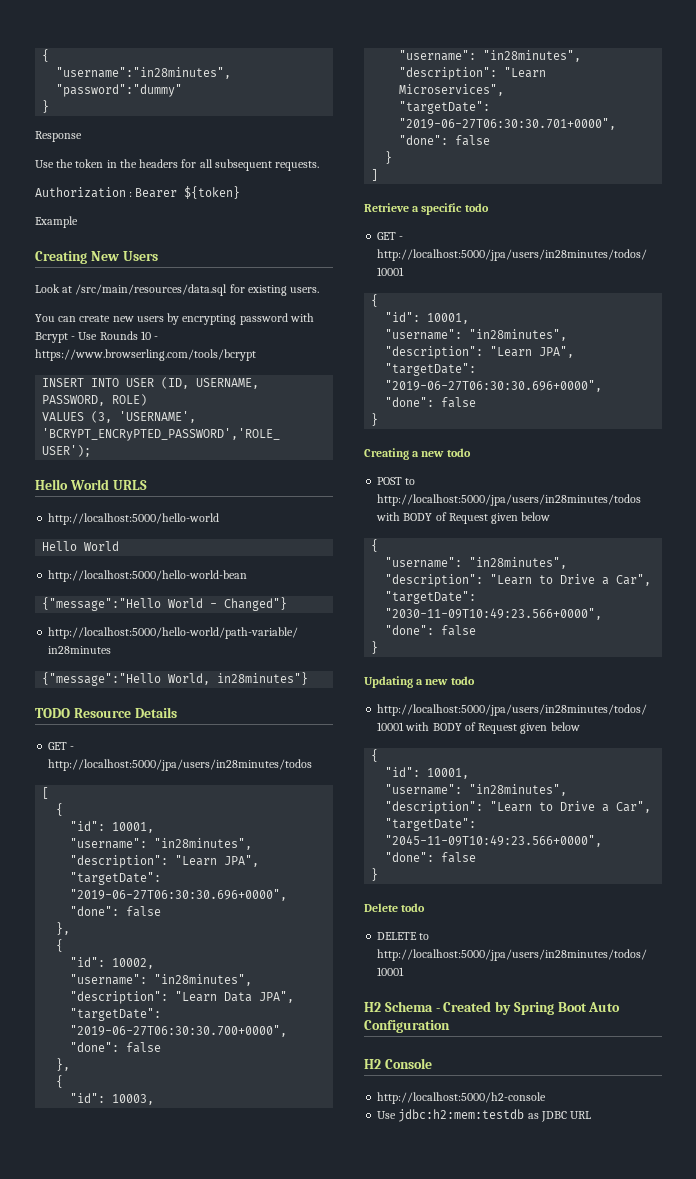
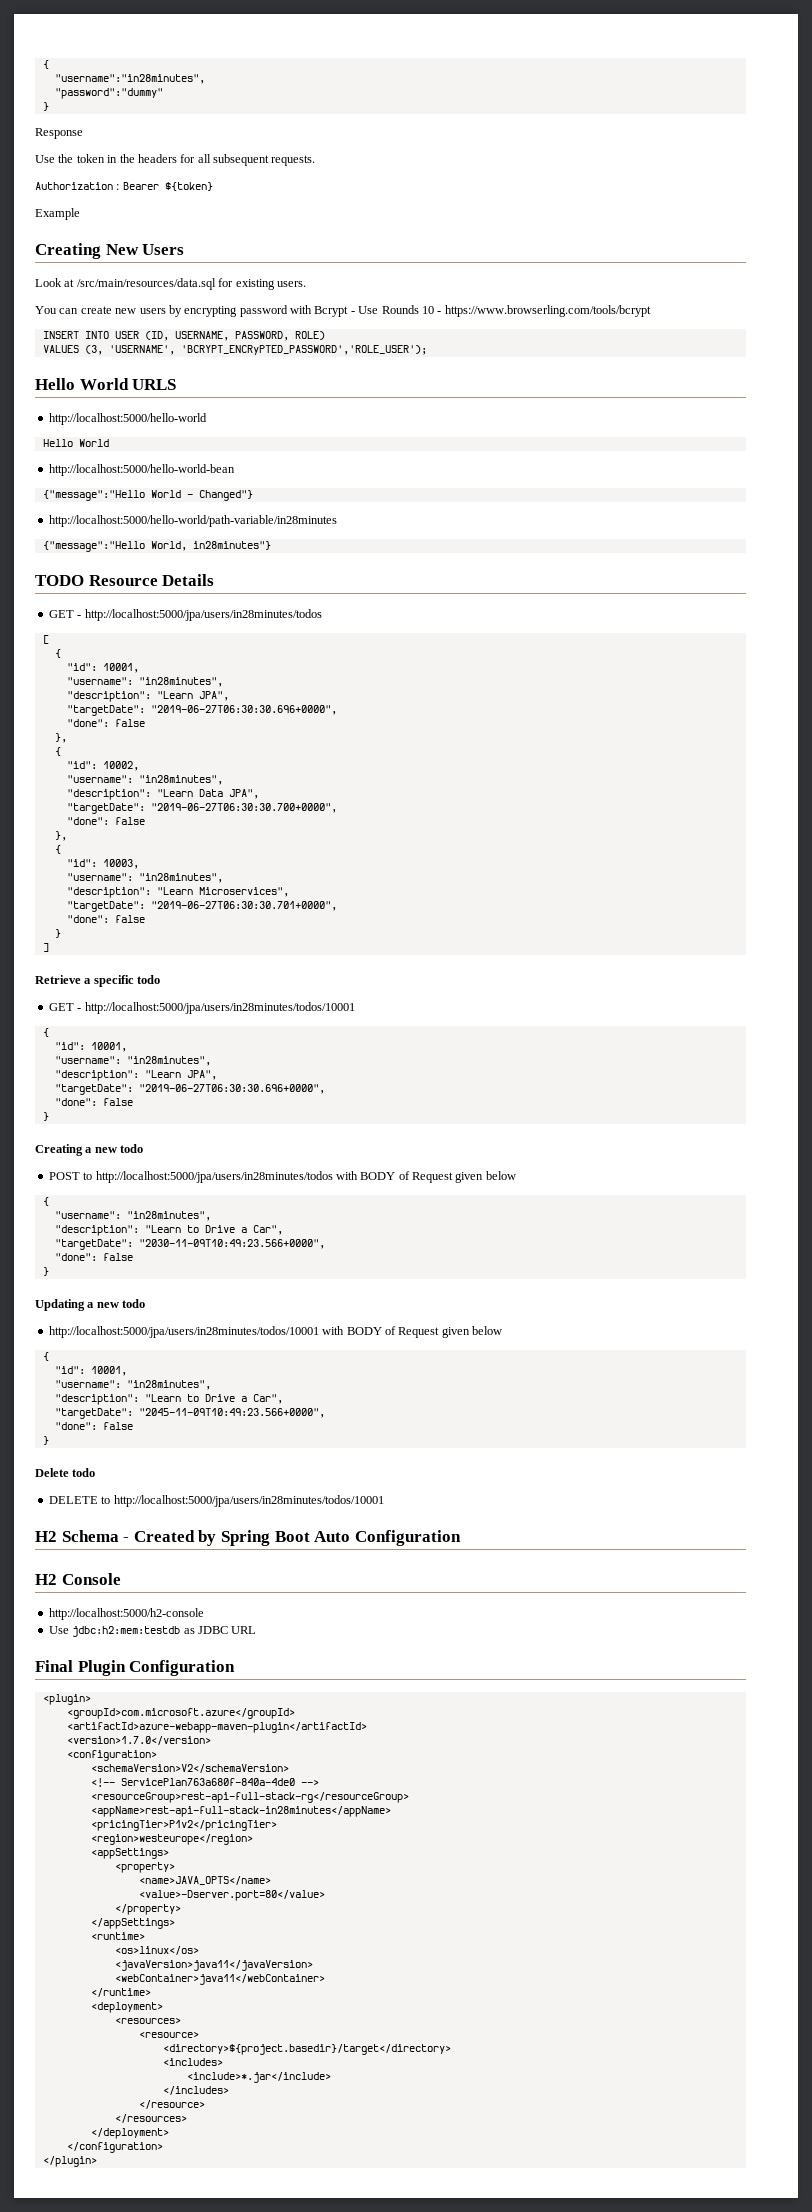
+ Final Plugin Configuration
+ <plugin>
+ <groupId>com.microsoft.azure</groupId>
+ <artifactId>azure-webapp-maven-plugin</artifactId>
+ <version>1.7.0</version>
+ <configuration>
+ <schemaVersion>V2</schemaVersion>
+ <!-- ServicePlan763a680f-840a-4de0 -->
+ <resourceGroup>rest-api-full-stack-rg</resourceGroup>
+ <appName>rest-api-full-stack-in28minutes</appName>
+ <pricingTier>P1v2</pricingTier>
+ <region>westeurope</region>
+ <appSettings>
+ <property>
+ <name>JAVA_OPTS</name>
+ <value>-Dserver.port=80</value>
+ </property>
+ </appSettings>
+ <runtime>
+ <os>linux</os>
+ <javaVersion>java11</javaVersion>
+ <webContainer>java11</webContainer>
+ </runtime>
+ <deployment>
+ <resources>
+ <resource>
+ <directory>${project.basedir}/target</directory>
+ <includes>
+ <include>*.jar</include>
+ </includes>
+ </resource>
+ </resources>
+ </deployment>
+ </configuration>
+ </plugin>

